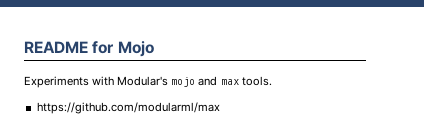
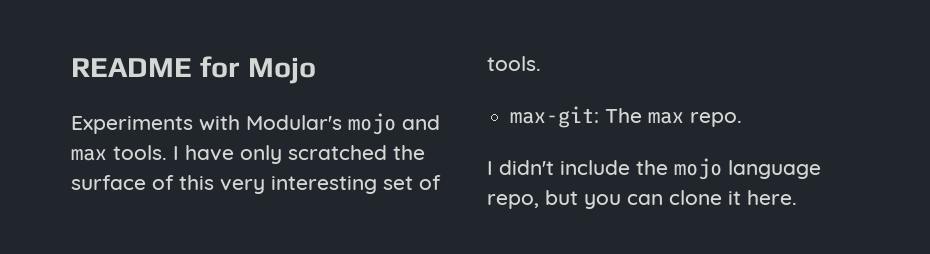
- Experiments with Modular's mojo and max tools.
- https://github.com/modularml/max
+ Experiments with Modular's mojo and max tools. I have only scratched the surface of this very interesting set of tools.
+ max-git: The max repo.
+ I didn't include the mojo language repo, but you can clone it here.

